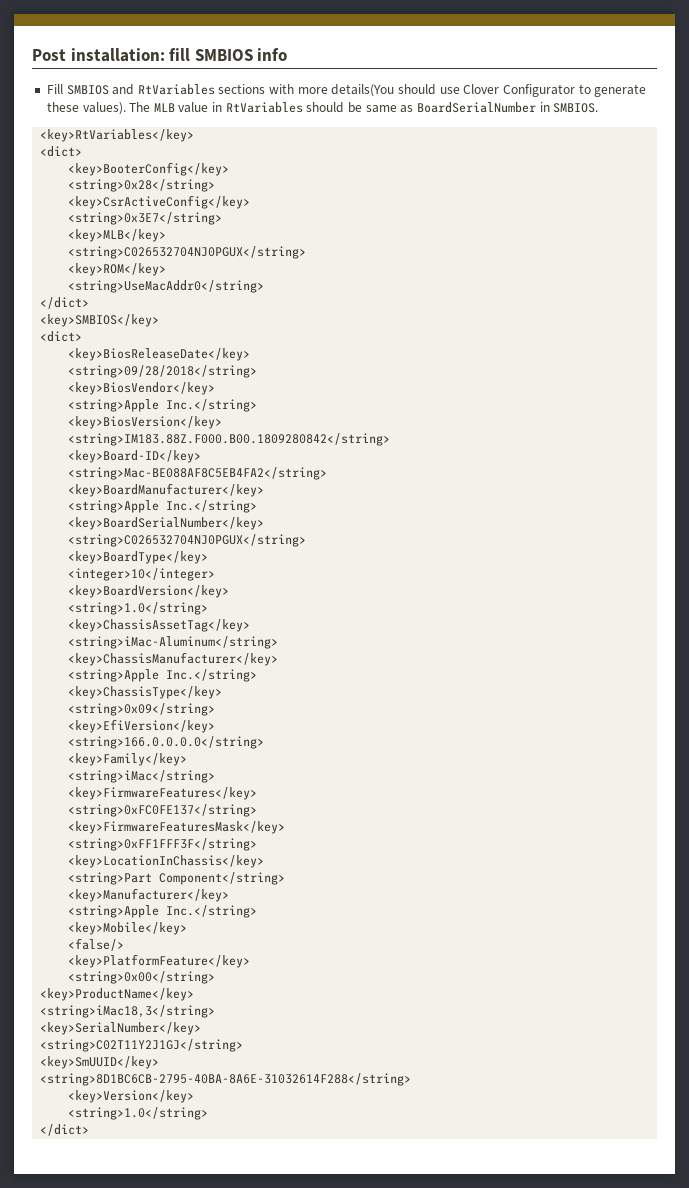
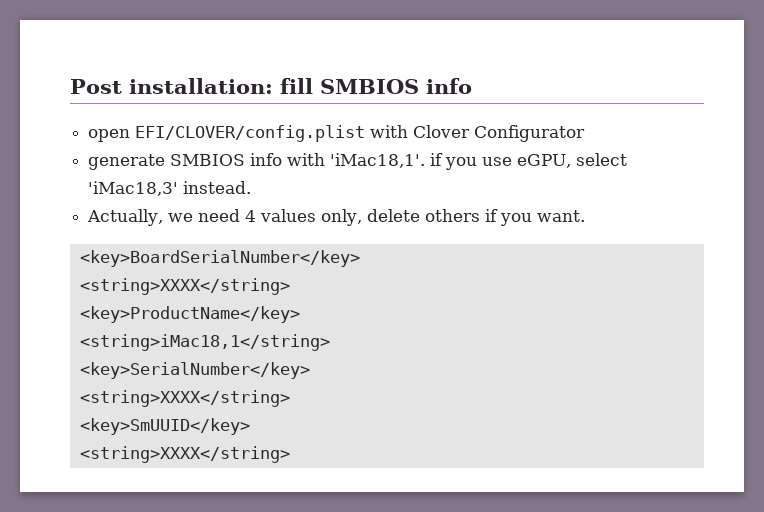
- Fill SMBIOS and RtVariables sections with more details(You should use Clover Configurator to generate these values). The MLB value in RtVariables should be same as BoardSerialNumber in SMBIOS.
- <key>RtVariables</key>
- <dict>
- <key>BooterConfig</key>
- <string>0x28</string>
- <key>CsrActiveConfig</key>
- <string>0x3E7</string>
- <key>MLB</key>
- <string>C026532704NJ0PGUX</string>
- <key>ROM</key>
- <string>UseMacAddr0</string>
- </dict>
- <key>SMBIOS</key>
- <dict>
- <key>BiosReleaseDate</key>
- <string>09/28/2018</string>
- <key>BiosVendor</key>
- <string>Apple Inc.</string>
- <key>BiosVersion</key>
- <string>IM183.88Z.F000.B00.1809280842</string>
- <key>Board-ID</key>
- <string>Mac-BE088AF8C5EB4FA2</string>
- <key>BoardManufacturer</key>
- <string>Apple Inc.</string>
+ open EFI/CLOVER/config.plist with Clover Configurator
+ generate SMBIOS info with 'iMac18,1'. if you use eGPU, select 'iMac18,3' instead.
+ Actually, we need 4 values only, delete others if you want.
  <key>BoardSerialNumber</key>
- <string>C026532704NJ0PGUX</string>
- <key>BoardType</key>
- <integer>10</integer>
- <key>BoardVersion</key>
- <string>1.0</string>
- <key>ChassisAssetTag</key>
- <string>iMac-Aluminum</string>
- <key>ChassisManufacturer</key>
- <string>Apple Inc.</string>
- <key>ChassisType</key>
- <string>0x09</string>
- <key>EfiVersion</key>
- <string>166.0.0.0.0</string>
- <key>Family</key>
- <string>iMac</string>
- <key>FirmwareFeatures</key>
- <string>0xFC0FE137</string>
- <key>FirmwareFeaturesMask</key>
- <string>0xFF1FFF3F</string>
- <key>LocationInChassis</key>
- <string>Part Component</string>
- <key>Manufacturer</key>
- <string>Apple Inc.</string>
- <key>Mobile</key>
- <false/>
- <key>PlatformFeature</key>
- <string>0x00</string>
+ <string>XXXX</string>
- <string>iMac18,3</string>
+ <string>iMac18,1</string>
  <key>SerialNumber</key>
- <string>C02T11Y2J1GJ</string>
+ <string>XXXX</string>
  <key>SmUUID</key>
- <string>8D1BC6CB-2795-40BA-8A6E-31032614F288</string>
- <key>Version</key>
- <string>1.0</string>
- </dict>
+ <string>XXXX</string>

